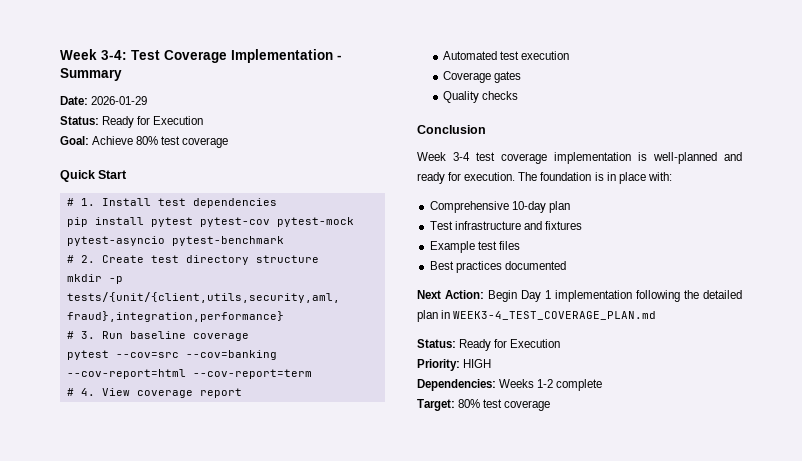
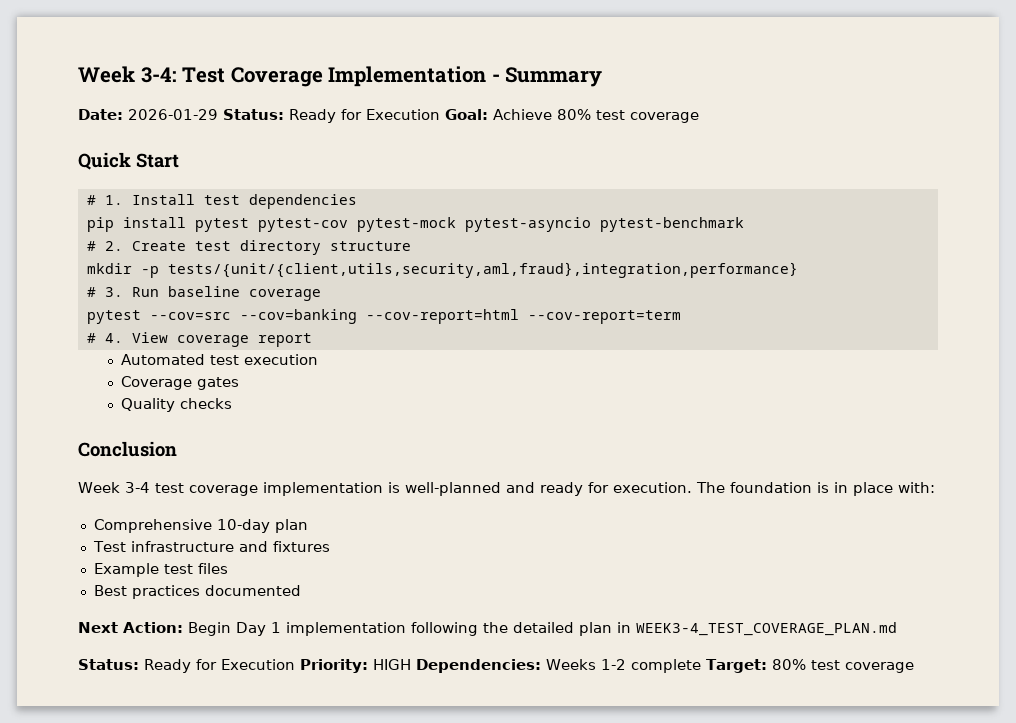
- Date: 2026-01-29
- Status: Ready for Execution
- Goal: Achieve 80% test coverage
+ Date: 2026-01-29 Status: Ready for Execution Goal: Achieve 80% test coverage
  Next Action: Begin Day 1 implementation following the detailed plan in WEEK3-4_TEST_COVERAGE_PLAN.md
- Status: Ready for Execution
- Priority: HIGH
- Dependencies: Weeks 1-2 complete
- Target: 80% test coverage
+ Status: Ready for Execution Priority: HIGH Dependencies: Weeks 1-2 complete Target: 80% test coverage

